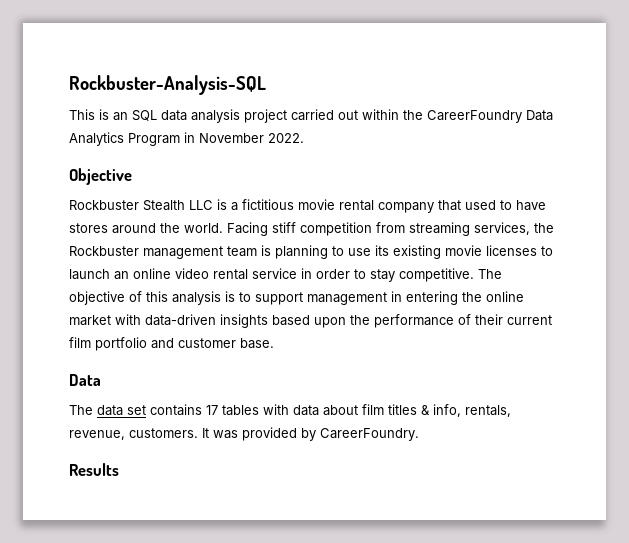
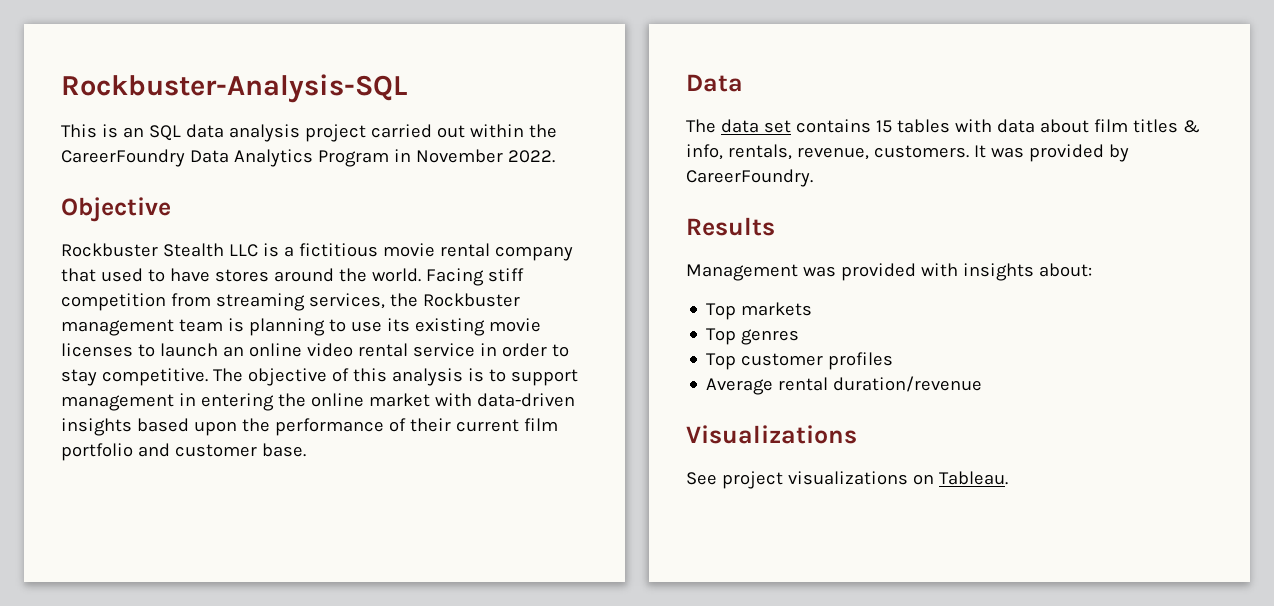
- The data set contains 17 tables with data about film titles & info, rentals, revenue, customers.
+ The data set contains 15 tables with data about film titles & info, rentals, revenue, customers.
+ Management was provided with insights about:
+ Top markets
+ Top genres
+ Top customer profiles
+ Average rental duration/revenue
+ Visualizations
+ See project visualizations on Tableau.

